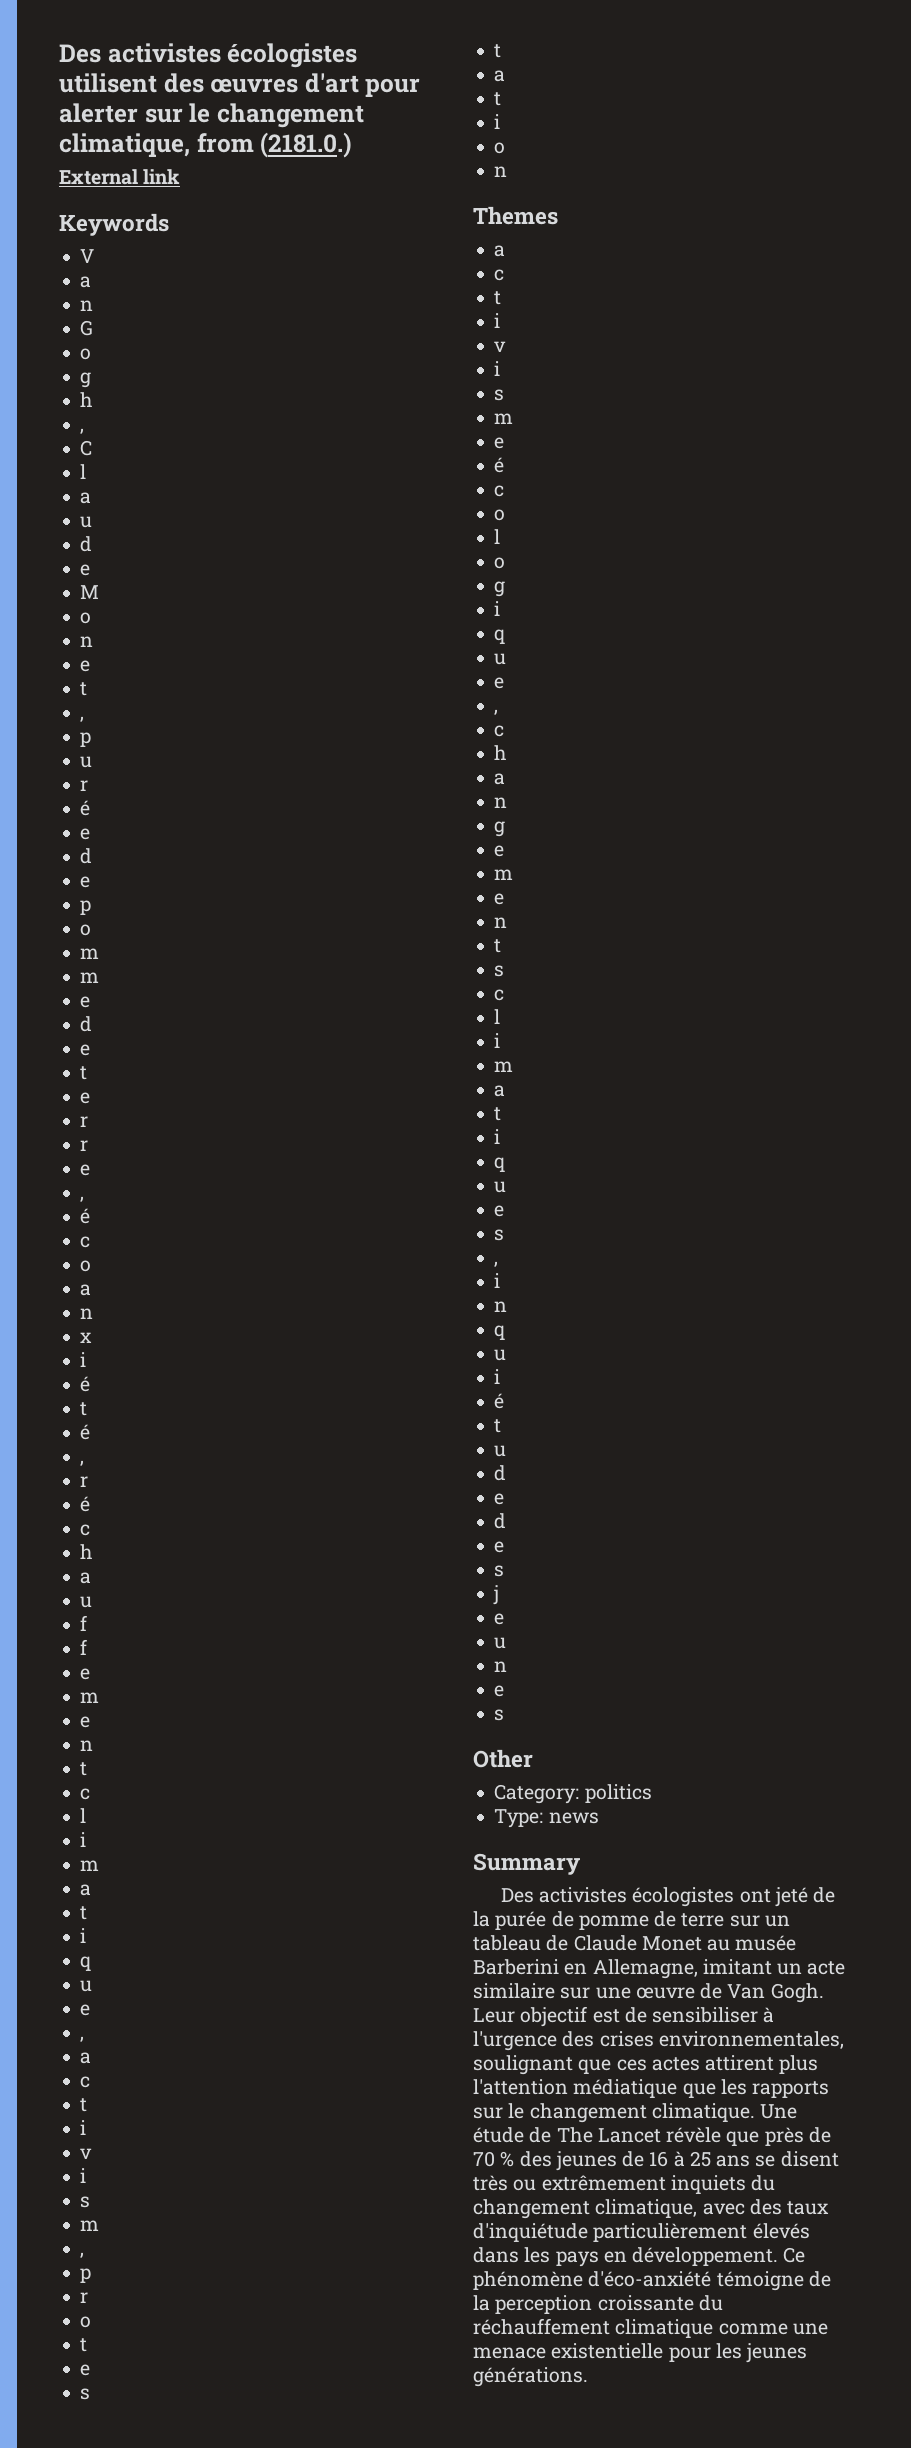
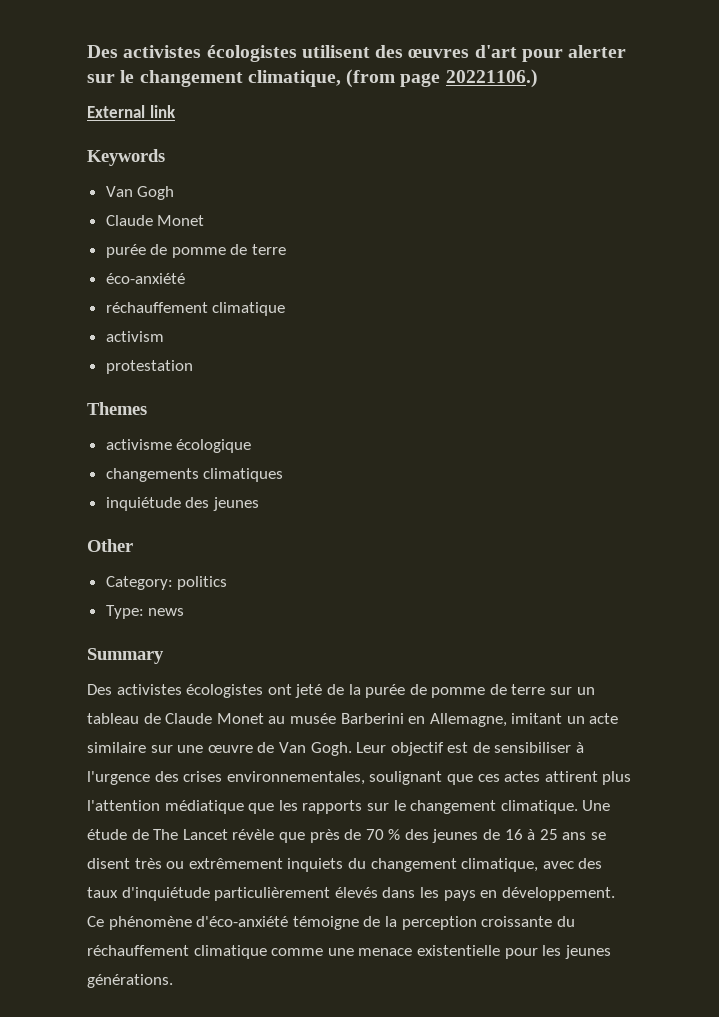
- Des activistes écologistes utilisent des œuvres d'art pour alerter sur le changement climatique, from (2181.0.)
+ Des activistes écologistes utilisent des œuvres d'art pour alerter sur le changement climatique, (from page 20221106.)
- V
- a
- n
- G
- o
- g
- h
- ,
- C
- l
- a
- u
- d
- e
- M
- o
- n
- e
- t
- ,
- p
- u
- r
- é
- e
- d
- e
- p
- o
- m
- m
- e
- d
- e
- t
- e
- r
- r
- e
- ,
- é
- c
- o
- a
- n
- x
- i
- é
- t
- é
- ,
- r
- é
- c
- h
- a
- u
- f
- f
- e
- m
- e
- n
- t
- c
- l
- i
- m
- a
- t
- i
- q
- u
- e
- ,
- a
- c
- t
- i
- v
- i
- s
- m
- ,
- p
- r
- o
- t
- e
- s
- t
- a
- t
- i
- o
- n
+ Van Gogh
+ Claude Monet
+ purée de pomme de terre
+ éco-anxiété
+ réchauffement climatique
+ activism
+ protestation
  Themes
- a
- c
- t
- i
- v
- i
- s
- m
- e
- é
- c
- o
- l
- o
- g
- i
- q
- u
- e
- ,
- c
- h
- a
- n
- g
- e
- m
- e
- n
- t
- s
- c
- l
- i
- m
- a
- t
- i
- q
- u
- e
- s
- ,
- i
- n
- q
- u
- i
- é
- t
- u
- d
- e
- d
- e
- s
- j
- e
- u
- n
- e
- s
+ activisme écologique
+ changements climatiques
+ inquiétude des jeunes

